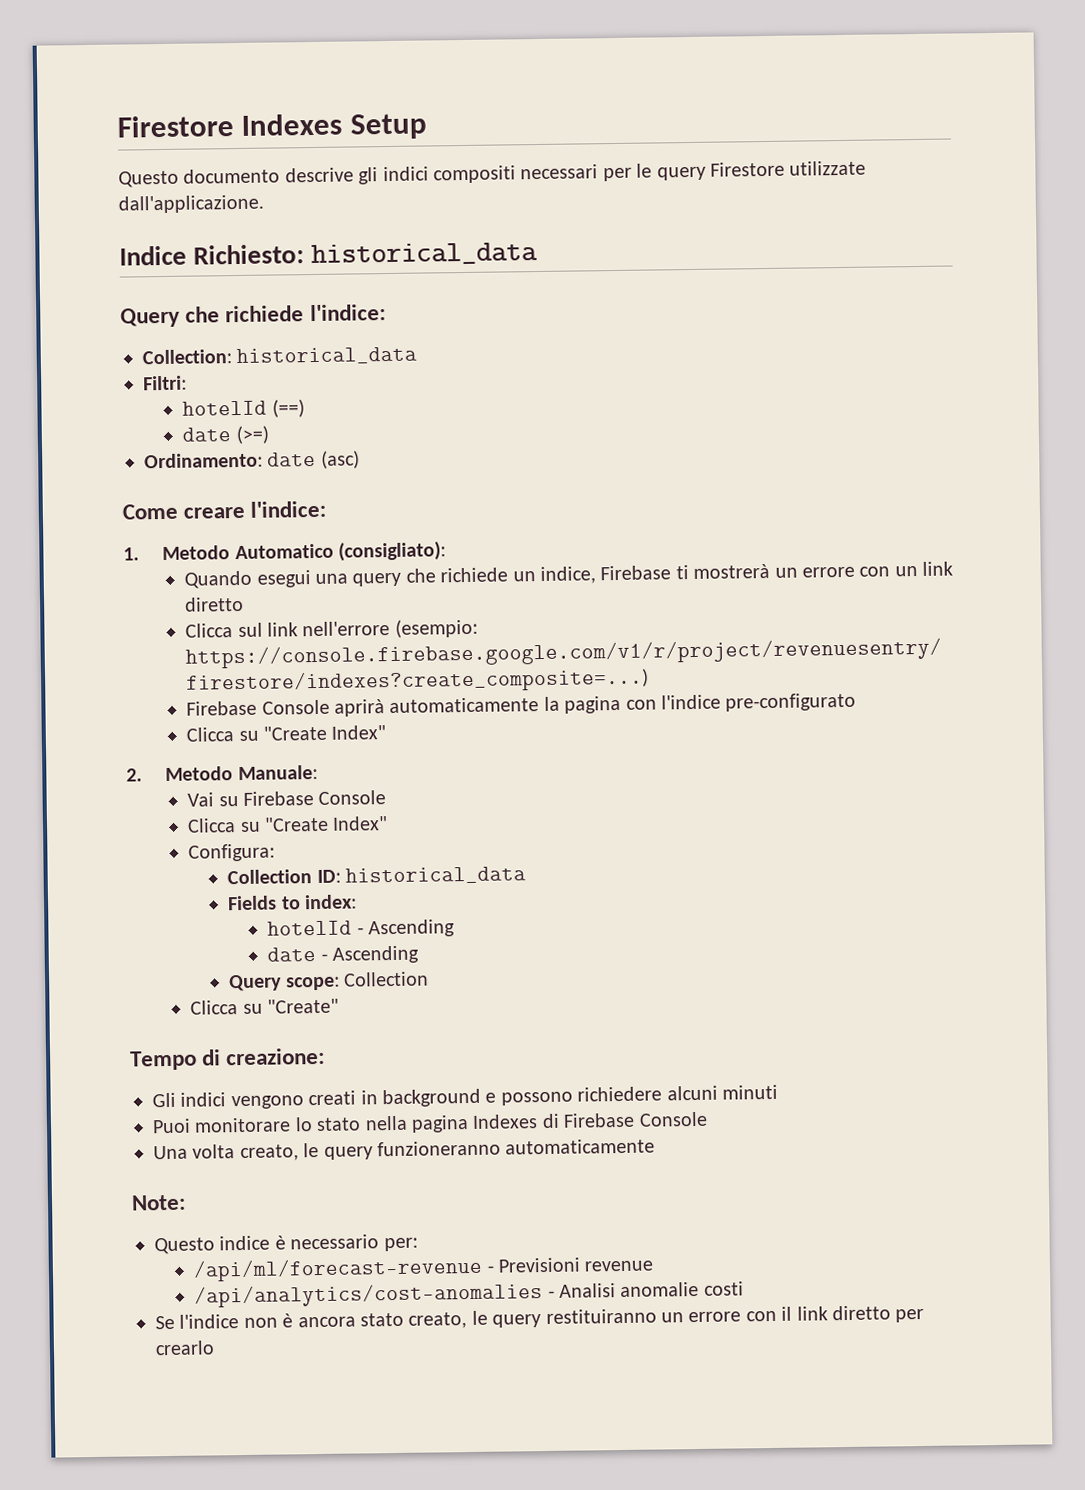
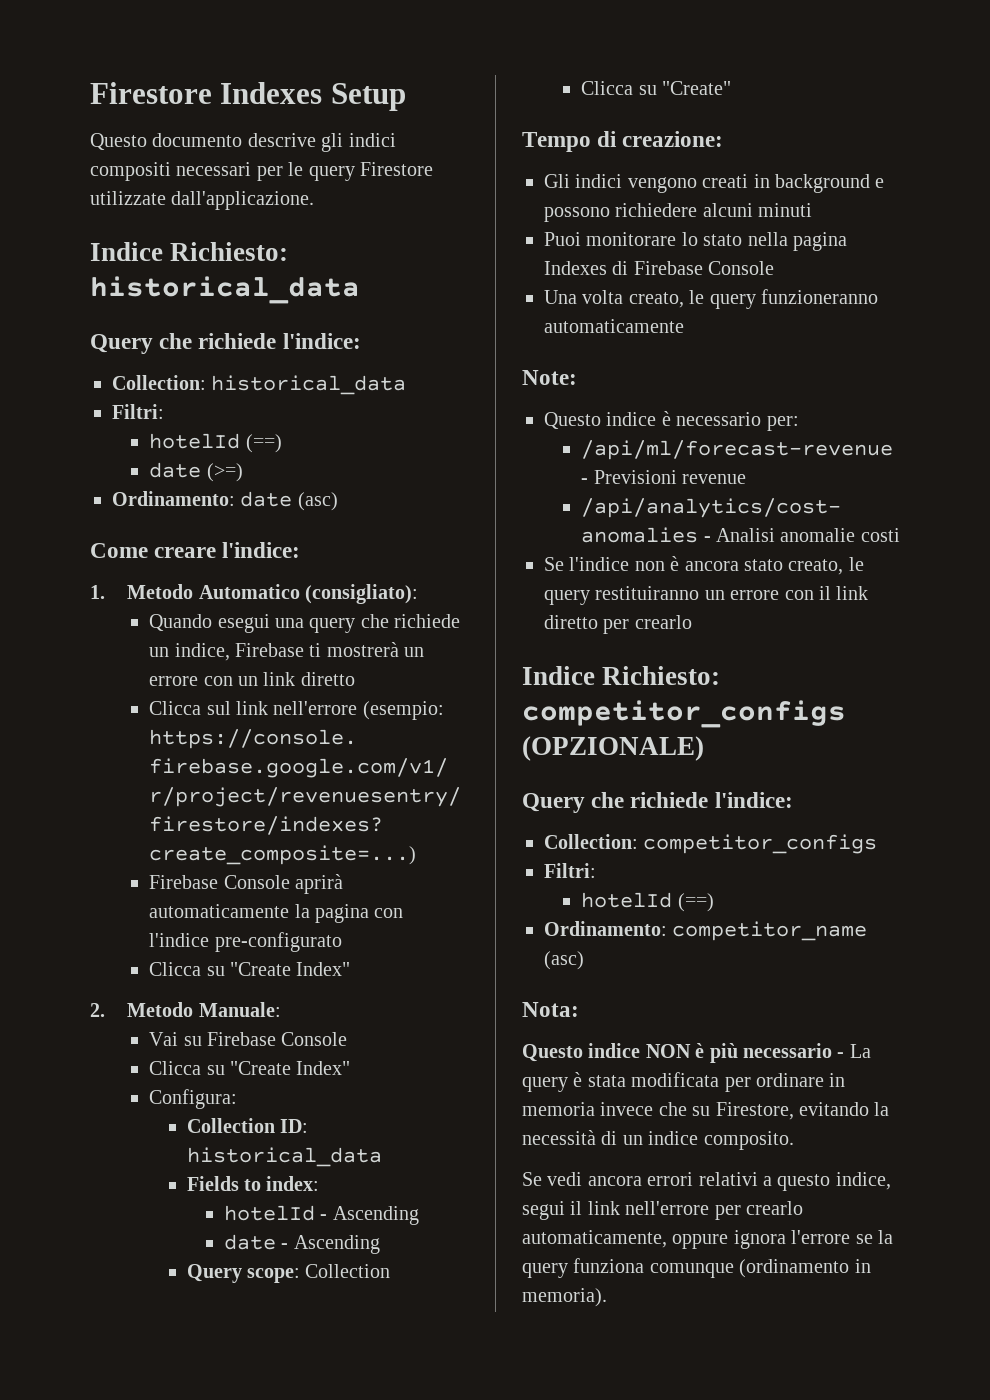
+ Indice Richiesto: competitor_configs (OPZIONALE)
+ Query che richiede l'indice:
+ Collection: competitor_configs
+ Filtri:
+ hotelId (==)
+ Ordinamento: competitor_name (asc)
+ Nota:
+ Questo indice NON è più necessario - La query è stata modificata per ordinare in memoria invece che su Firestore, evitando la necessità di un indice composito.
+ Se vedi ancora errori relativi a questo indice, segui il link nell'errore per crearlo automaticamente, oppure ignora l'errore se la query funziona comunque (ordinamento in memoria).

